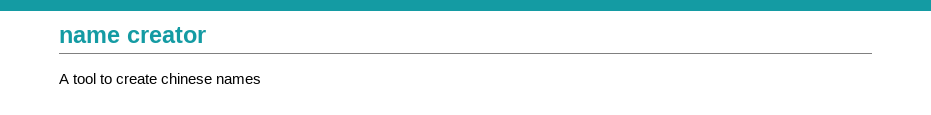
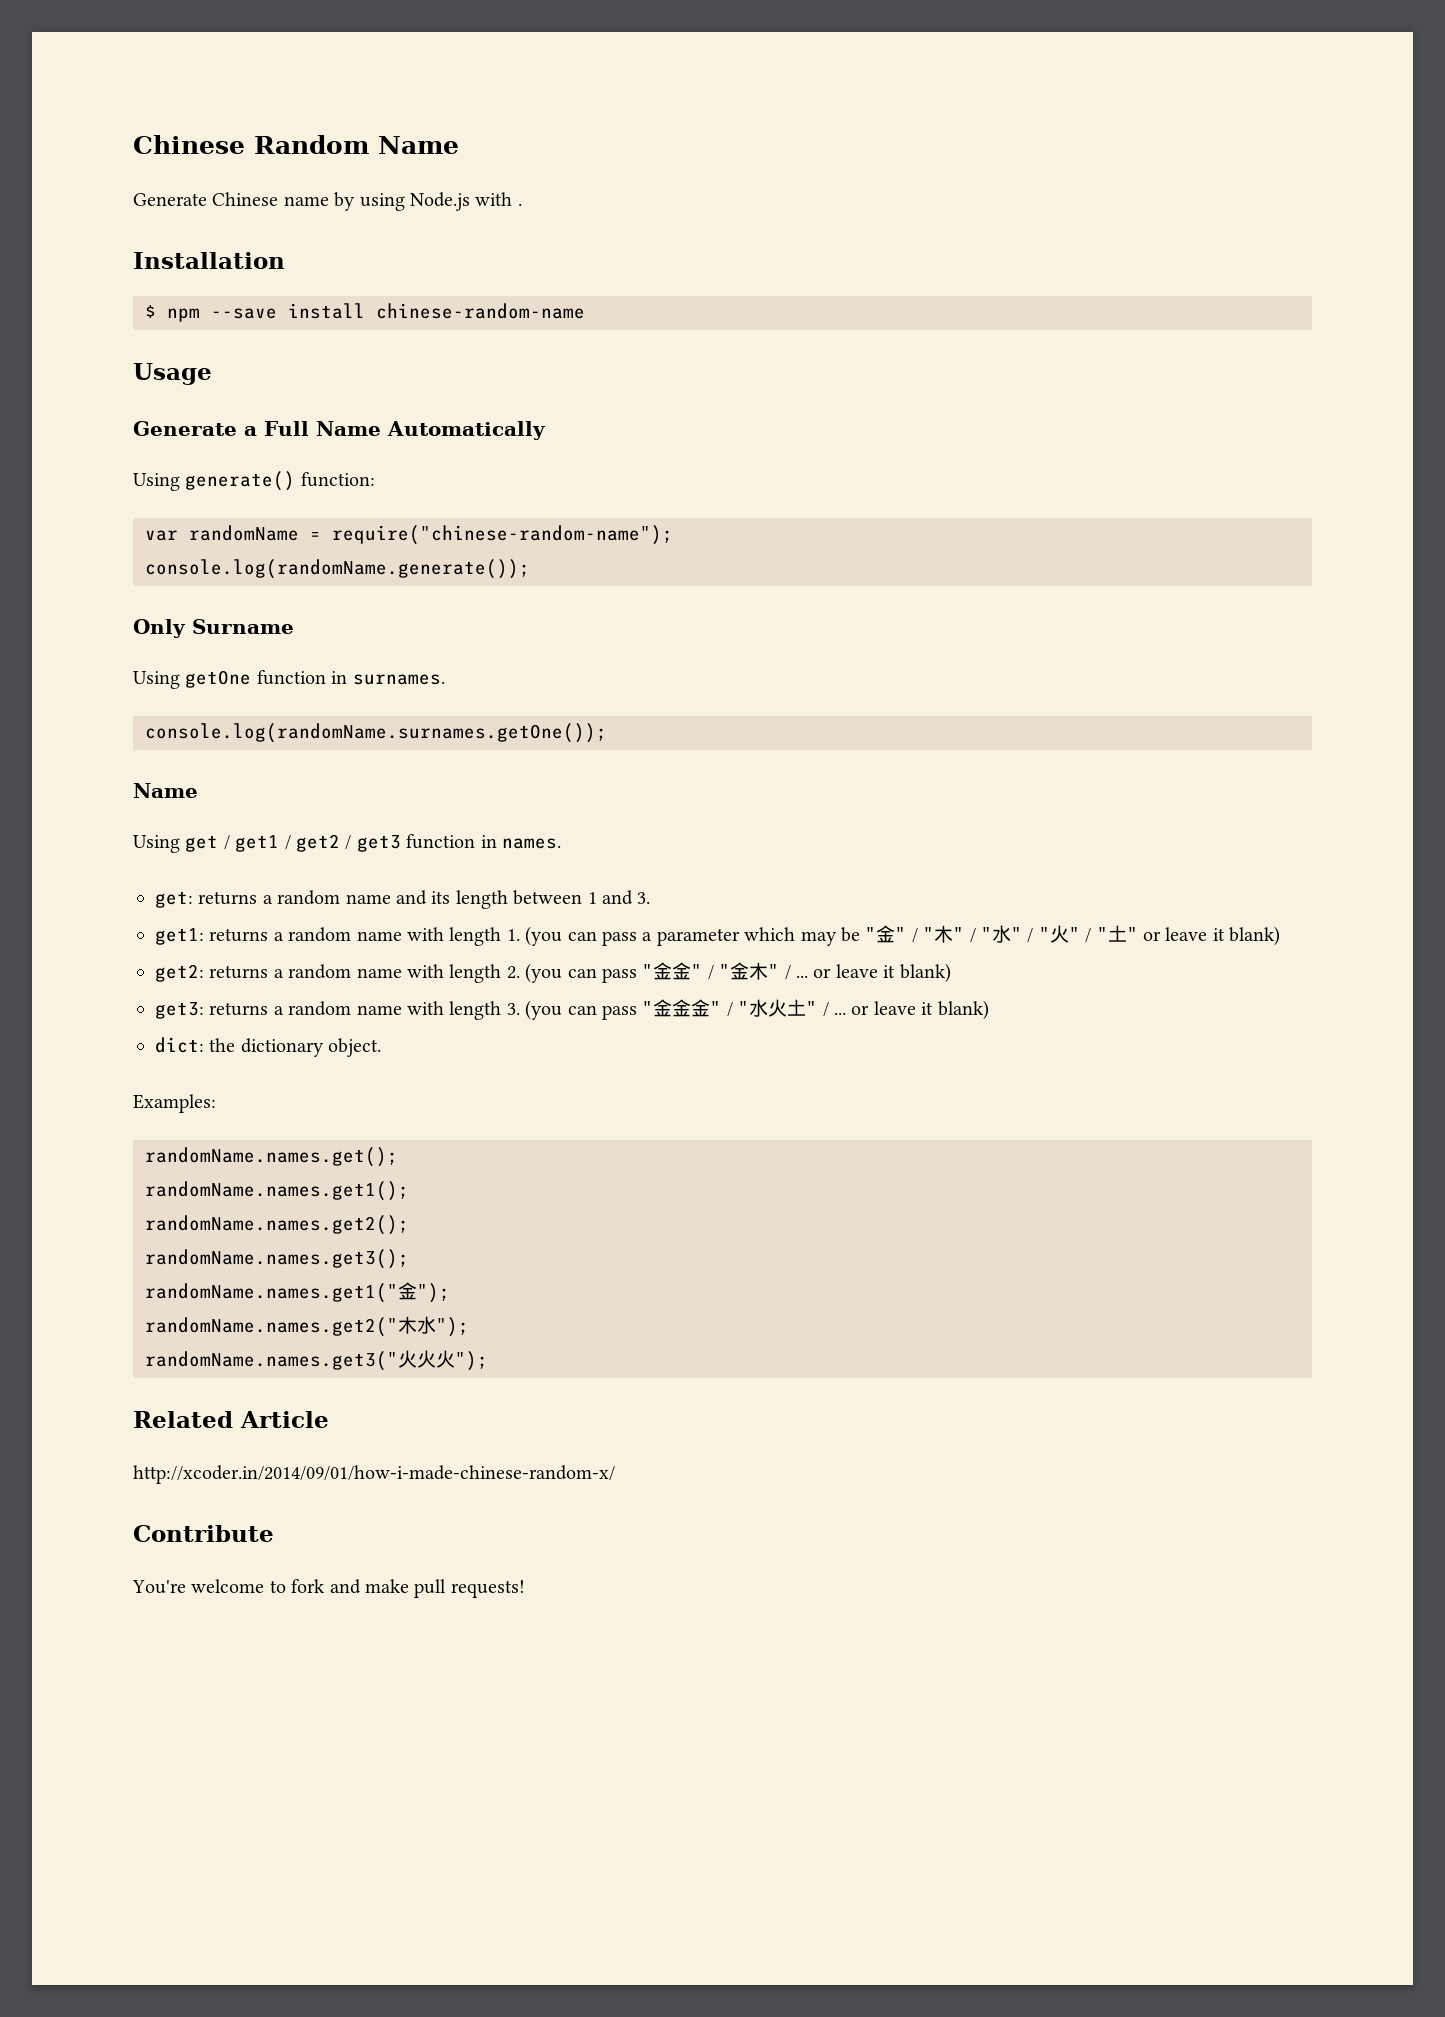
- name creator
- A tool to create chinese names
+ Chinese Random Name
+ Generate Chinese name by using Node.js with .
+ Installation
+ $ npm --save install chinese-random-name
+ Usage
+ Generate a Full Name Automatically
+ Using generate() function:
+ var randomName = require("chinese-random-name");
+ console.log(randomName.generate());
+ Only Surname
+ Using getOne function in surnames.
+ console.log(randomName.surnames.getOne());
+ Name
+ Using get / get1 / get2 / get3 function in names.
+ get: returns a random name and its length between 1 and 3.
+ get1: returns a random name with length 1. (you can pass a parameter which may be "金" / "木" / "水" / "火" / "土" or leave it blank)
+ get2: returns a random name with length 2. (you can pass "金金" / "金木" / ... or leave it blank)
+ get3: returns a random name with length 3. (you can pass "金金金" / "水火土" / ... or leave it blank)
+ dict: the dictionary object.
+ Examples:
+ randomName.names.get();
+ randomName.names.get1();
+ randomName.names.get2();
+ randomName.names.get3();
+ randomName.names.get1("金");
+ randomName.names.get2("木水");
+ randomName.names.get3("火火火");
+ Related Article
+ http://xcoder.in/2014/09/01/how-i-made-chinese-random-x/
+ Contribute
+ You're welcome to fork and make pull requests!

